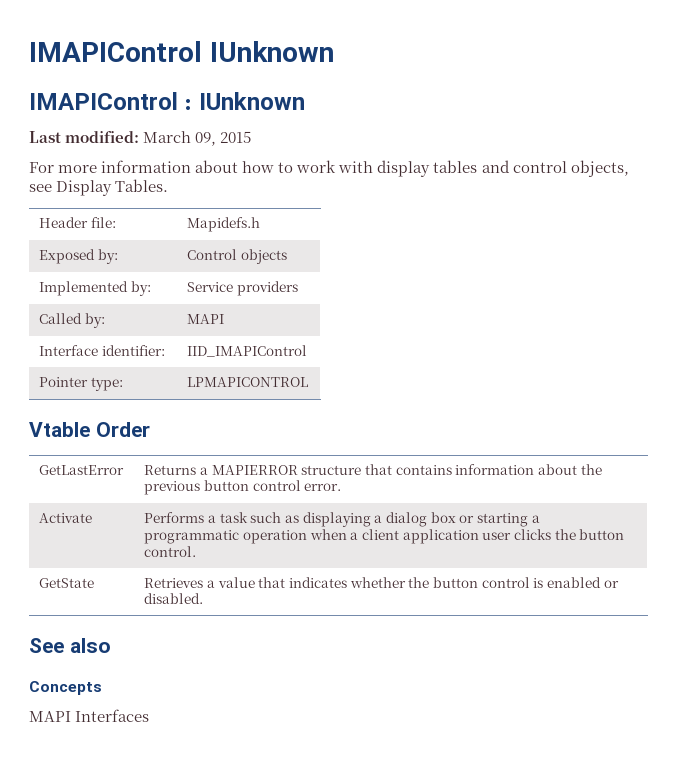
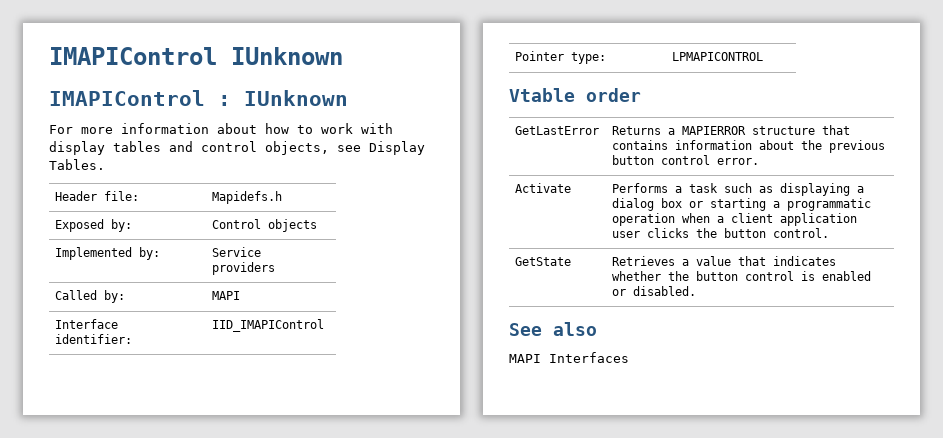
- Last modified: March 09, 2015
- Vtable Order
+ Vtable order
- Concepts

